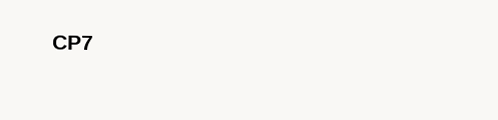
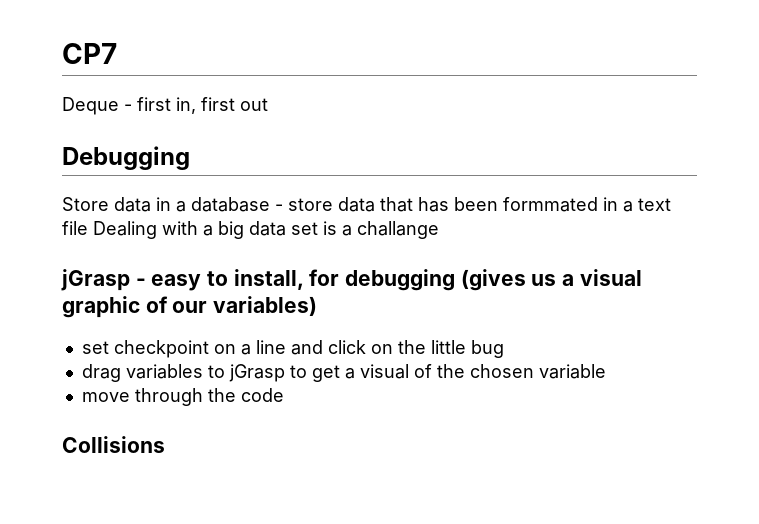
+ Deque - first in, first out
+ Debugging
+ Store data in a database - store data that has been formmated in a text file Dealing with a big data set is a challange
+ jGrasp - easy to install, for debugging (gives us a visual graphic of our variables)
+ set checkpoint on a line and click on the little bug
+ drag variables to jGrasp to get a visual of the chosen variable
+ move through the code
+ Collisions

